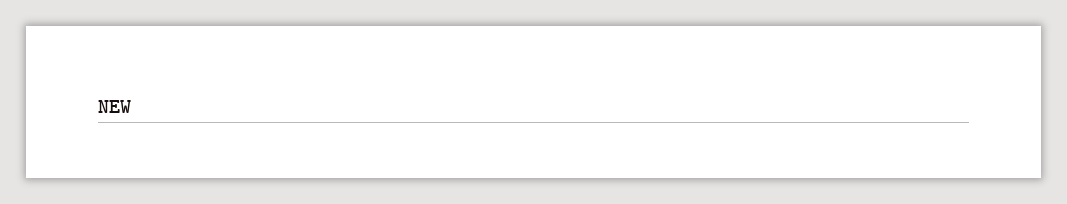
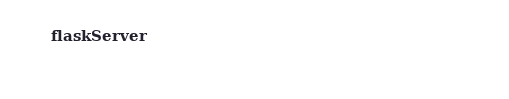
- NEW
+ flaskServer

